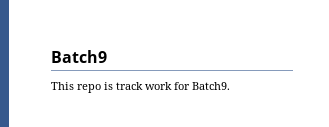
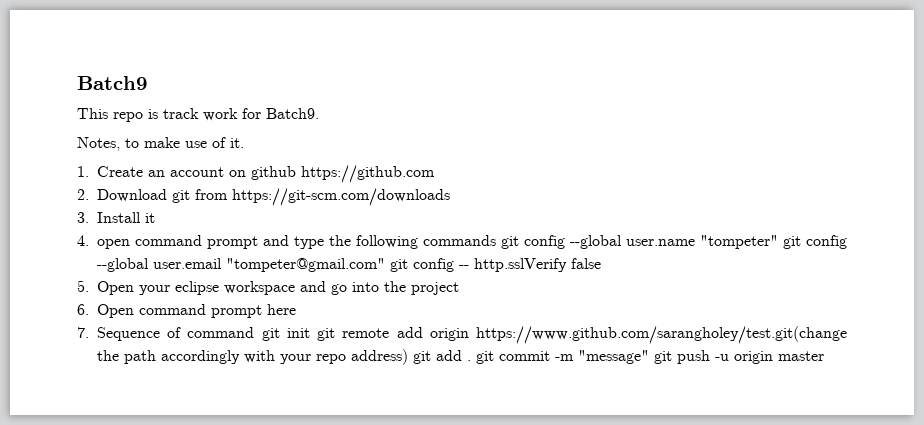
+ Notes, to make use of it.
+ 1. Create an account on github https://github.com
+ 2. Download git from https://git-scm.com/downloads
+ 3. Install it
+ 4. open command prompt and type the following commands git config --global user.name "tompeter" git config --global user.email "tompeter@gmail.com" git config -- http.sslVerify false
+ 5. Open your eclipse workspace and go into the project
+ 6. Open command prompt here
+ 7. Sequence of command git init git remote add origin https://www.github.com/sarangholey/test.git(change the path accordingly with your repo address) git add . git commit -m "message" git push -u origin master

